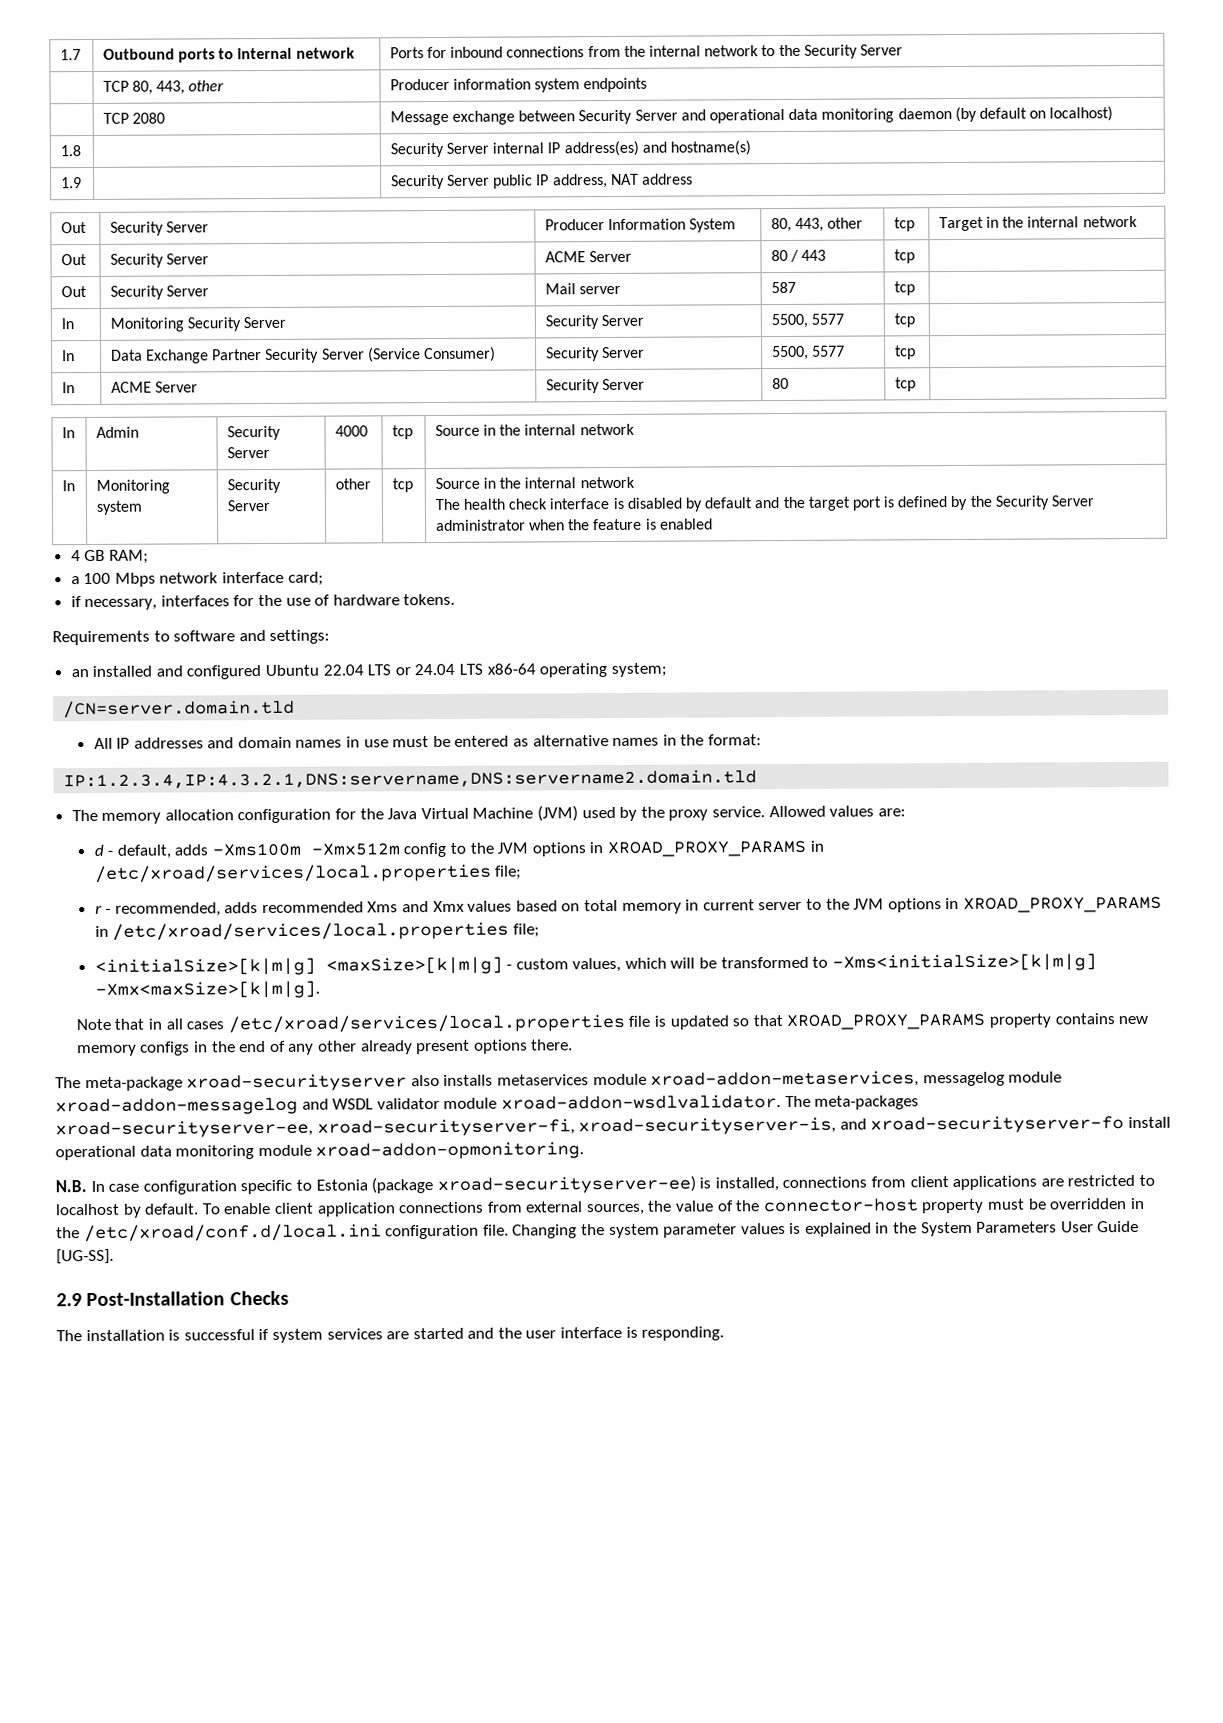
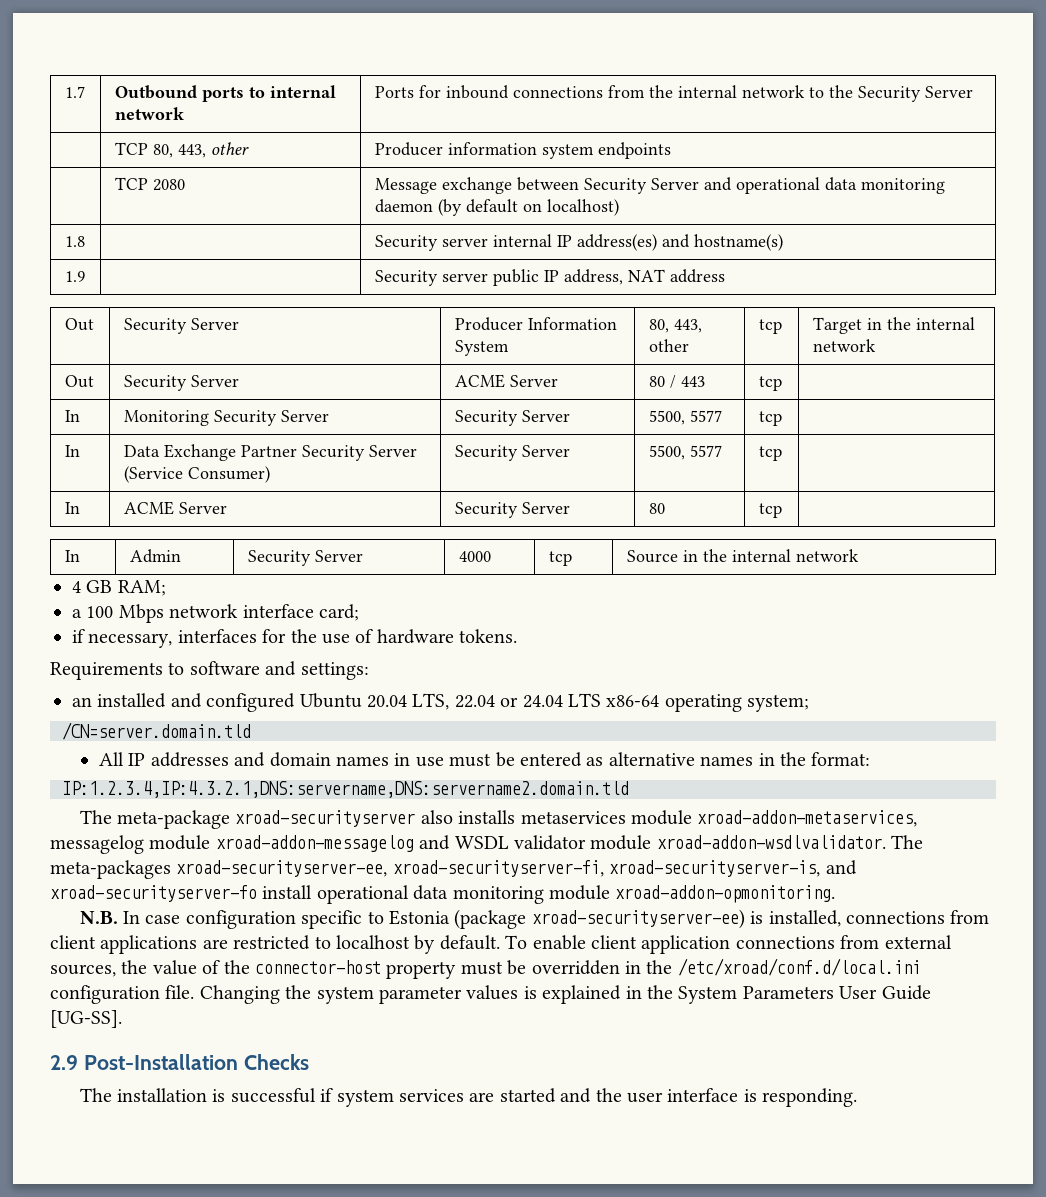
- 1.8 | | Security Server internal IP address(es) and hostname(s)
+ 1.8 | | Security server internal IP address(es) and hostname(s)
- 1.9 | | Security Server public IP address, NAT address
+ 1.9 | | Security server public IP address, NAT address
- Out | Security Server | Mail server | 587 | tcp |
- In | Monitoring system | Security Server | other | tcp | Source in the internal network
- The health check interface is disabled by default and the target port is defined by the Security Server administrator when the feature is enabled
- an installed and configured Ubuntu 22.04 LTS or 24.04 LTS x86-64 operating system;
+ an installed and configured Ubuntu 20.04 LTS, 22.04 or 24.04 LTS x86-64 operating system;
- The memory allocation configuration for the Java Virtual Machine (JVM) used by the proxy service. Allowed values are:
- d - default, adds -Xms100m -Xmx512m config to the JVM options in XROAD_PROXY_PARAMS in /etc/xroad/services/local.properties file;
- r - recommended, adds recommended Xms and Xmx values based on total memory in current server to the JVM options in XROAD_PROXY_PARAMS in /etc/xroad/services/local.properties file;
- <initialSize>[k|m|g] <maxSize>[k|m|g] - custom values, which will be transformed to -Xms<initialSize>[k|m|g] -Xmx<maxSize>[k|m|g].
- Note that in all cases /etc/xroad/services/local.properties file is updated so that XROAD_PROXY_PARAMS property contains new memory configs in the end of any other already present options there.

